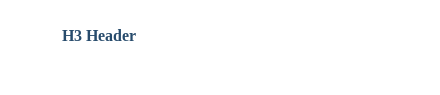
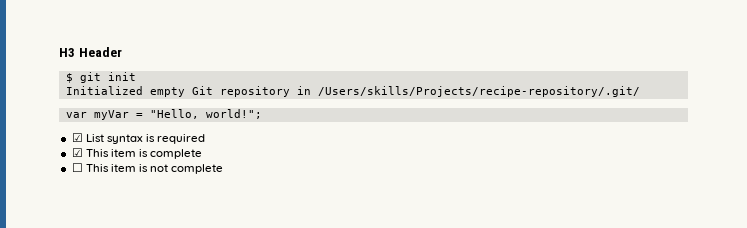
+ $ git init
+ Initialized empty Git repository in /Users/skills/Projects/recipe-repository/.git/
+ var myVar = "Hello, world!";
+ ☑ List syntax is required
+ ☑ This item is complete
+ ☐ This item is not complete

